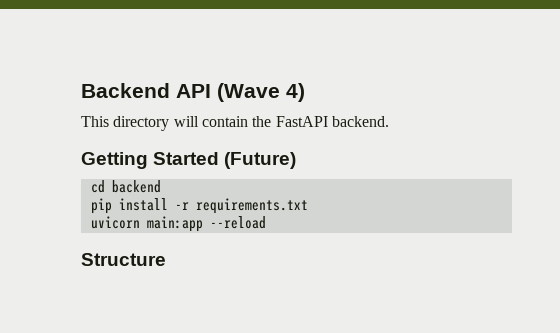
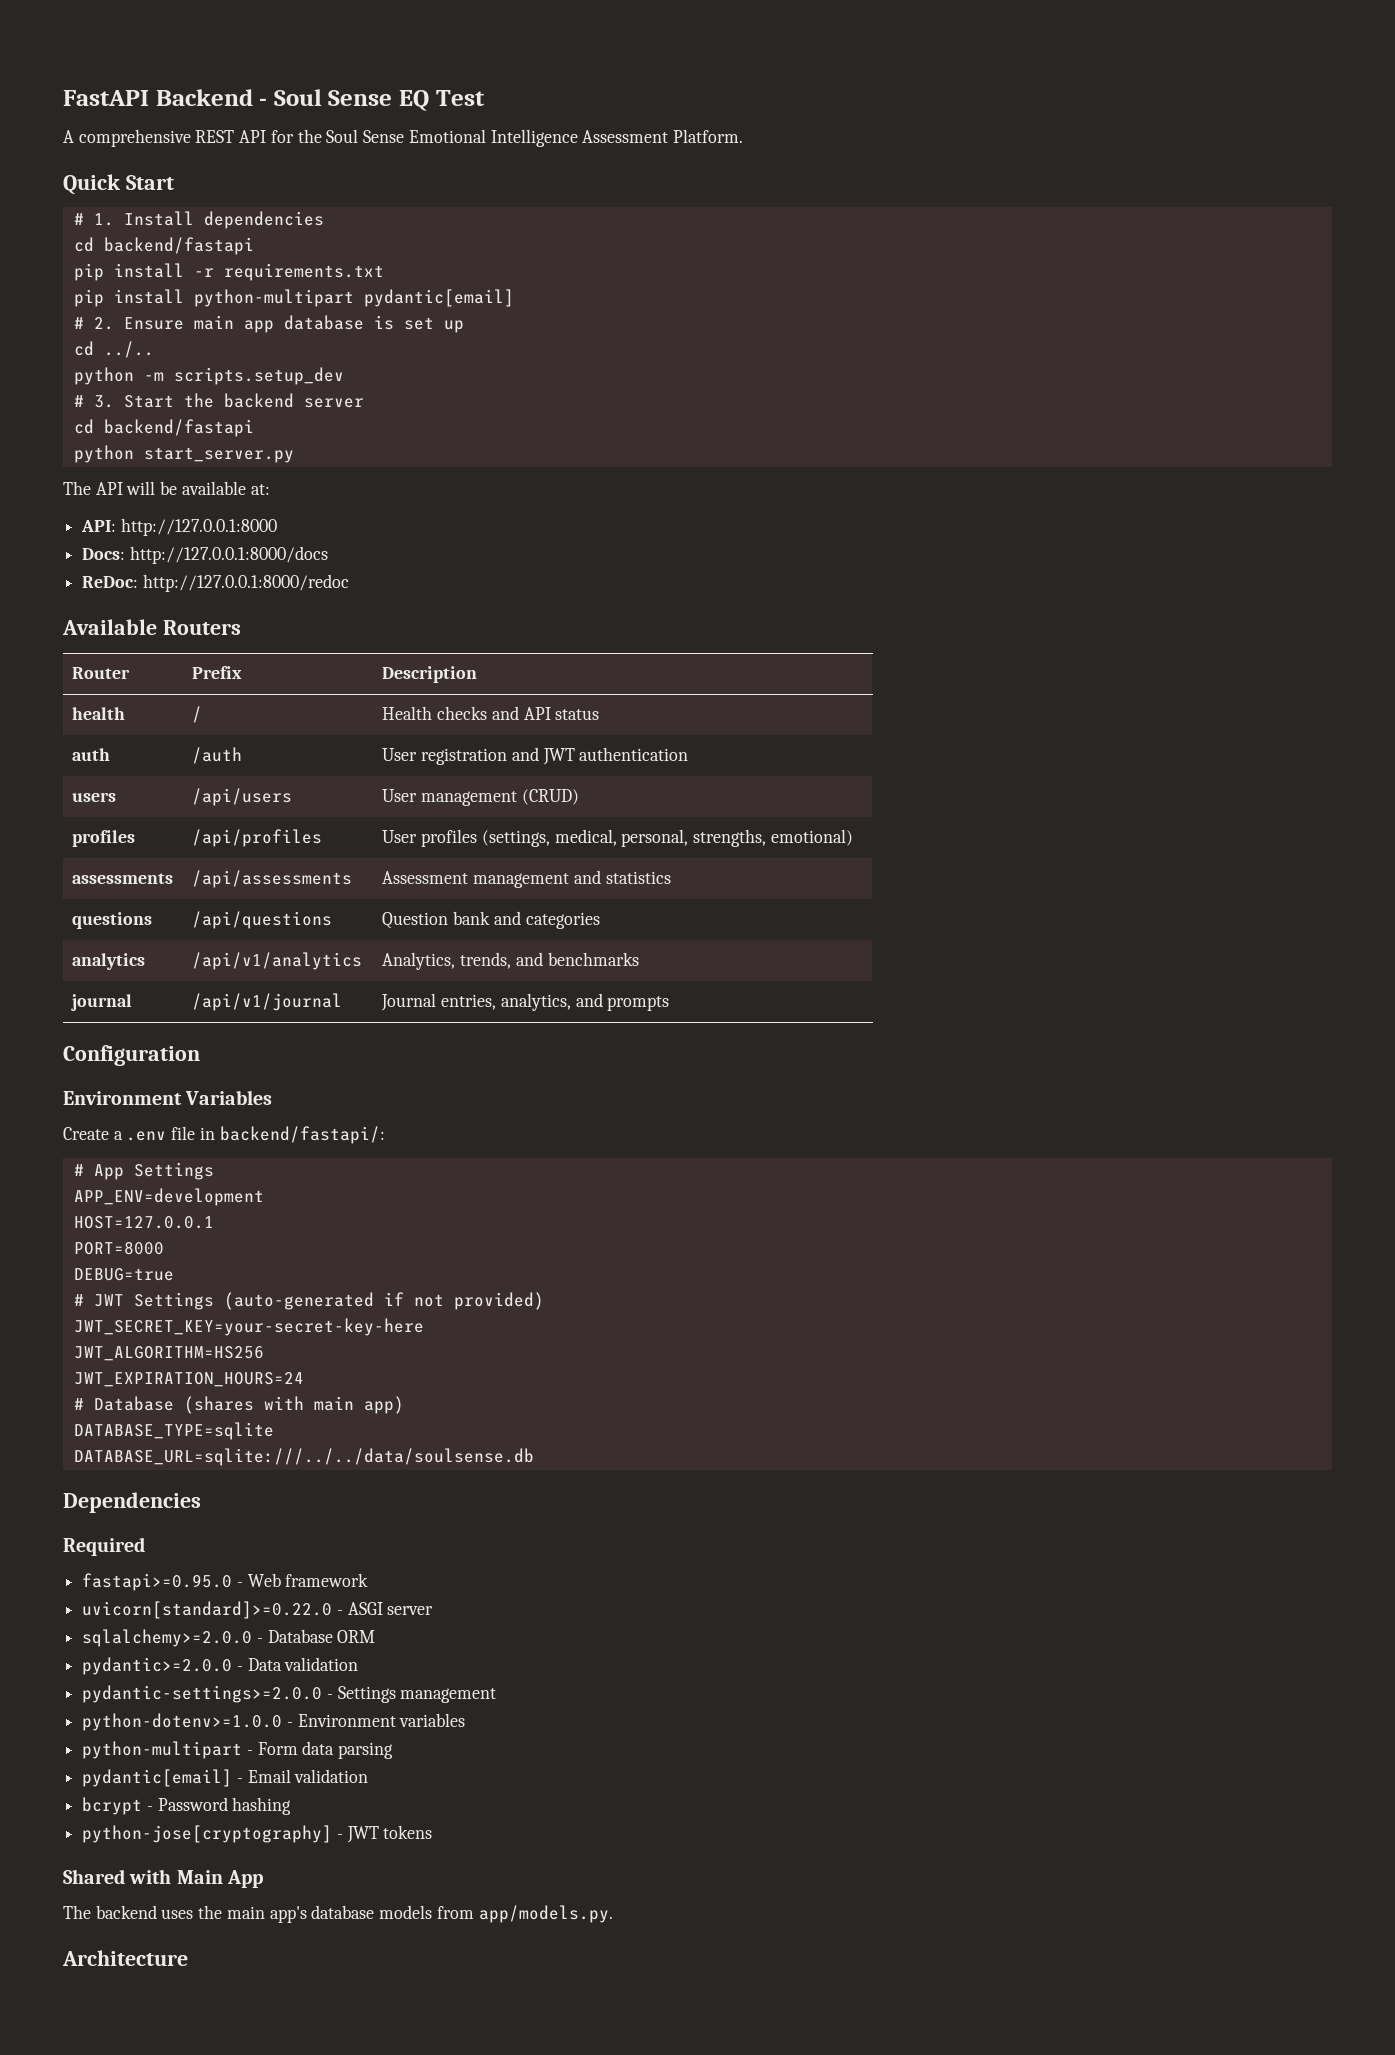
- Backend API (Wave 4)
- This directory will contain the FastAPI backend.
- Getting Started (Future)
- cd backend
+ FastAPI Backend - Soul Sense EQ Test
+ A comprehensive REST API for the Soul Sense Emotional Intelligence Assessment Platform.
+ Quick Start
+ # 1. Install dependencies
+ cd backend/fastapi
- uvicorn main:app --reload
- Structure
+ pip install python-multipart pydantic[email]
+ # 2. Ensure main app database is set up
+ cd ../..
+ python -m scripts.setup_dev
+ # 3. Start the backend server
+ cd backend/fastapi
+ python start_server.py
+ The API will be available at:
+ API: http://127.0.0.1:8000
+ Docs: http://127.0.0.1:8000/docs
+ ReDoc: http://127.0.0.1:8000/redoc
+ Available Routers
+ Router | Prefix | Description
+ health | / | Health checks and API status
+ auth | /auth | User registration and JWT authentication
+ users | /api/users | User management (CRUD)
+ profiles | /api/profiles | User profiles (settings, medical, personal, strengths, emotional)
+ assessments | /api/assessments | Assessment management and statistics
+ questions | /api/questions | Question bank and categories
+ analytics | /api/v1/analytics | Analytics, trends, and benchmarks
+ journal | /api/v1/journal | Journal entries, analytics, and prompts
+ Configuration
+ Environment Variables
+ Create a .env file in backend/fastapi/:
+ # App Settings
+ APP_ENV=development
+ HOST=127.0.0.1
+ PORT=8000
+ DEBUG=true
+ # JWT Settings (auto-generated if not provided)
+ JWT_SECRET_KEY=your-secret-key-here
+ JWT_ALGORITHM=HS256
+ JWT_EXPIRATION_HOURS=24
+ # Database (shares with main app)
+ DATABASE_TYPE=sqlite
+ DATABASE_URL=sqlite:///../../data/soulsense.db
+ Dependencies
+ Required
+ fastapi>=0.95.0 - Web framework
+ uvicorn[standard]>=0.22.0 - ASGI server
+ sqlalchemy>=2.0.0 - Database ORM
+ pydantic>=2.0.0 - Data validation
+ pydantic-settings>=2.0.0 - Settings management
+ python-dotenv>=1.0.0 - Environment variables
+ python-multipart - Form data parsing
+ pydantic[email] - Email validation
+ bcrypt - Password hashing
+ python-jose[cryptography] - JWT tokens
+ Shared with Main App
+ The backend uses the main app's database models from app/models.py.
+ Architecture

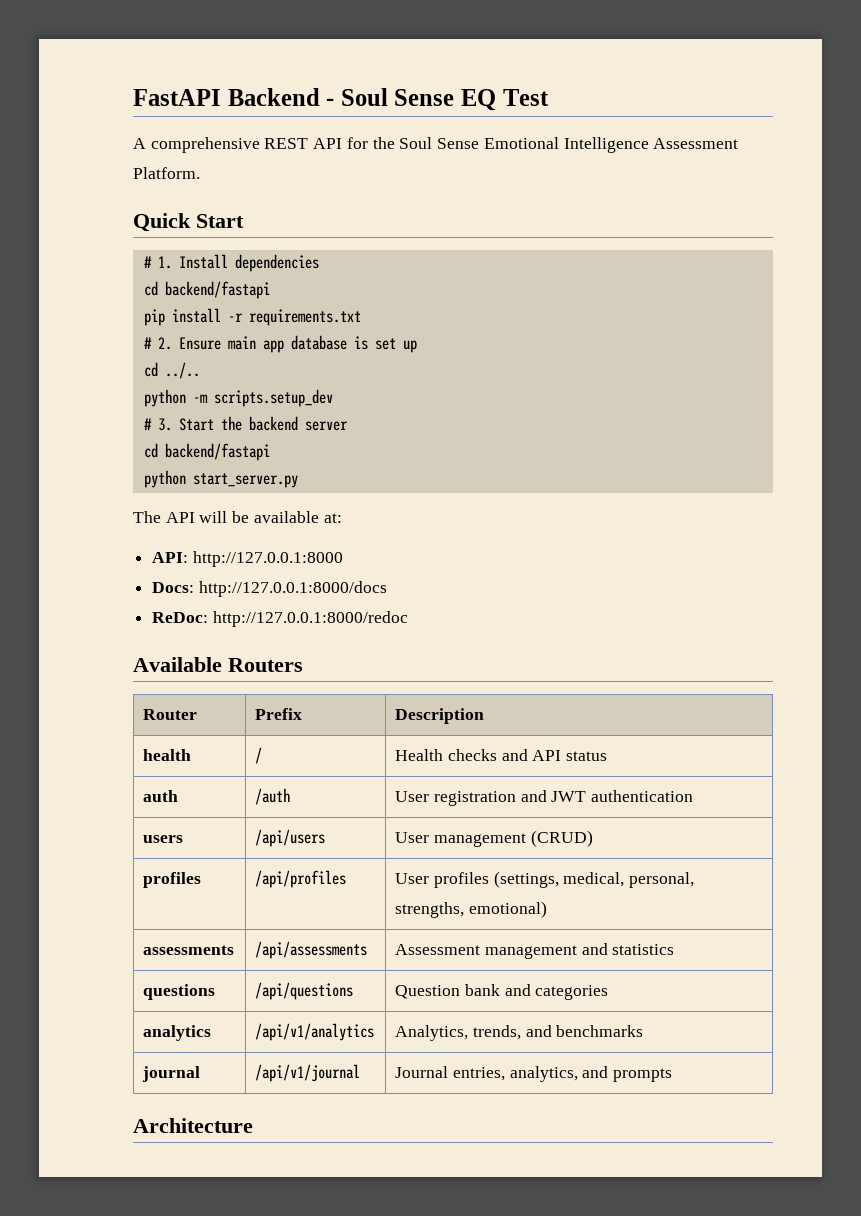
- pip install python-multipart pydantic[email]
- Configuration
- Environment Variables
- Create a .env file in backend/fastapi/:
- # App Settings
- APP_ENV=development
- HOST=127.0.0.1
- PORT=8000
- DEBUG=true
- # JWT Settings (auto-generated if not provided)
- JWT_SECRET_KEY=your-secret-key-here
- JWT_ALGORITHM=HS256
- JWT_EXPIRATION_HOURS=24
- # Database (shares with main app)
- DATABASE_TYPE=sqlite
- DATABASE_URL=sqlite:///../../data/soulsense.db
- Dependencies
- Required
- fastapi>=0.95.0 - Web framework
- uvicorn[standard]>=0.22.0 - ASGI server
- sqlalchemy>=2.0.0 - Database ORM
- pydantic>=2.0.0 - Data validation
- pydantic-settings>=2.0.0 - Settings management
- python-dotenv>=1.0.0 - Environment variables
- python-multipart - Form data parsing
- pydantic[email] - Email validation
- bcrypt - Password hashing
- python-jose[cryptography] - JWT tokens
- Shared with Main App
- The backend uses the main app's database models from app/models.py.

